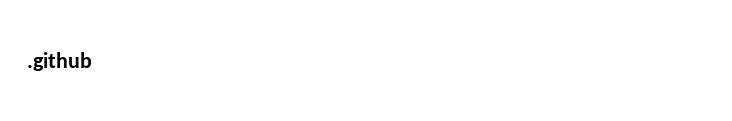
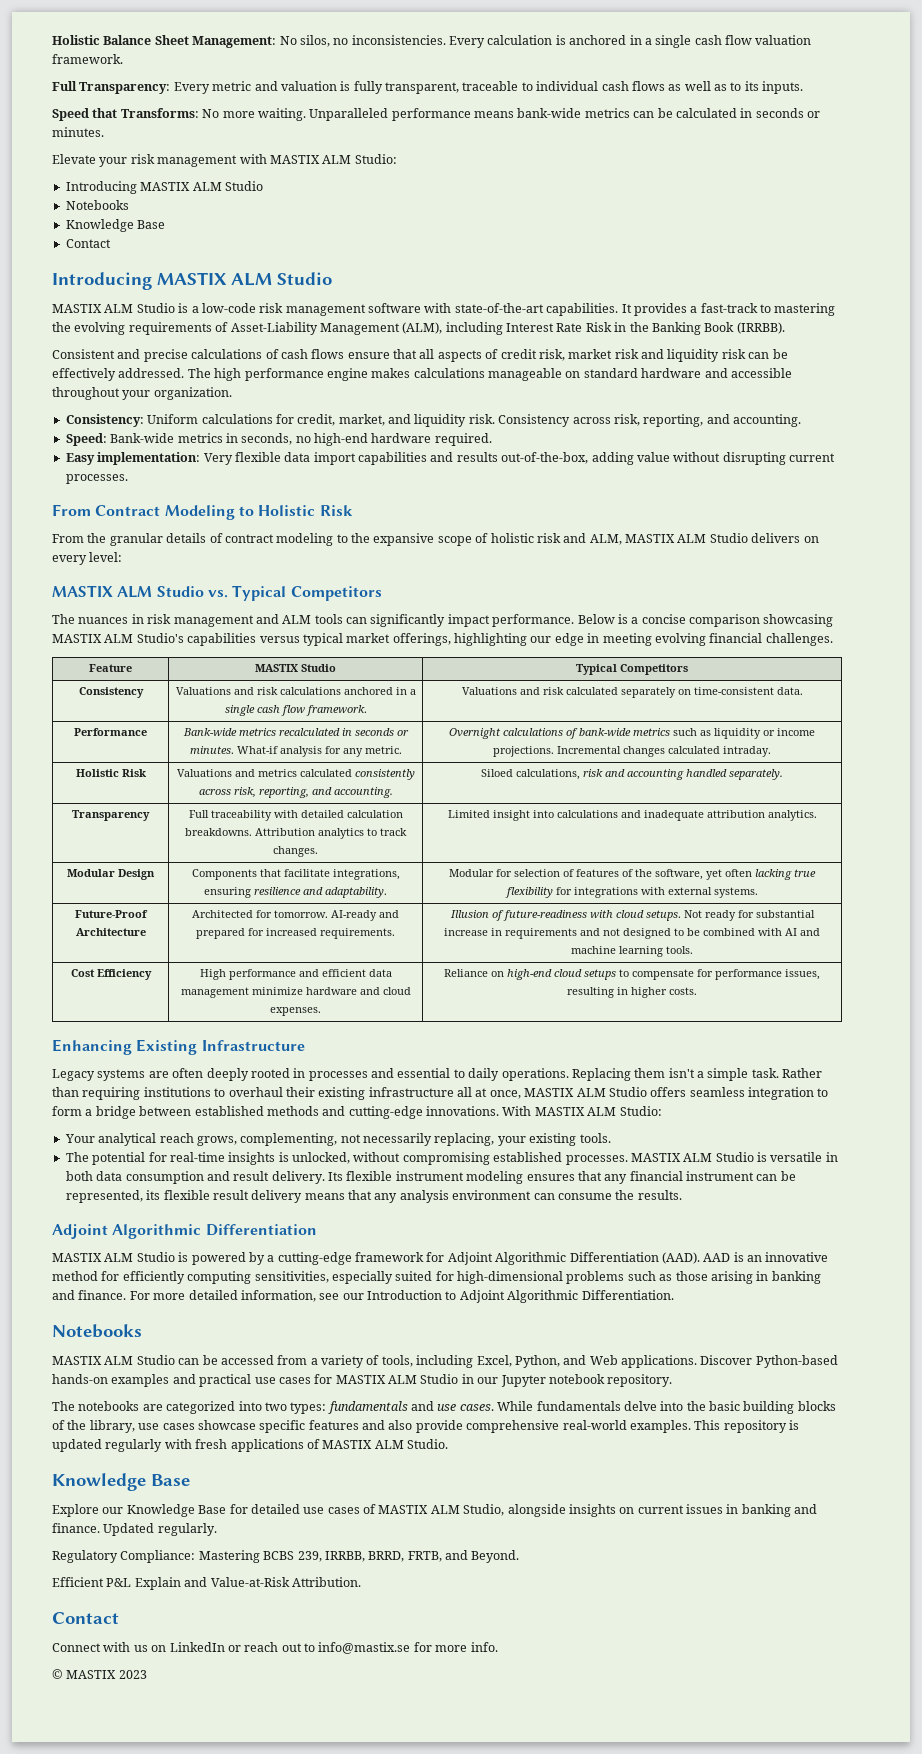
- .github
+ Holistic Balance Sheet Management: No silos, no inconsistencies. Every calculation is anchored in a single cash flow valuation framework.
+ Full Transparency: Every metric and valuation is fully transparent, traceable to individual cash flows as well as to its inputs.
+ Speed that Transforms: No more waiting. Unparalleled performance means bank-wide metrics can be calculated in seconds or minutes.
+ Elevate your risk management with MASTIX ALM Studio:
+ Introducing MASTIX ALM Studio
+ Notebooks
+ Knowledge Base
+ Contact
+ Introducing MASTIX ALM Studio
+ MASTIX ALM Studio is a low-code risk management software with state-of-the-art capabilities. It provides a fast-track to mastering the evolving requirements of Asset-Liability Management (ALM), including Interest Rate Risk in the Banking Book (IRRBB).
+ Consistent and precise calculations of cash flows ensure that all aspects of credit risk, market risk and liquidity risk can be effectively addressed. The high performance engine makes calculations manageable on standard hardware and accessible throughout your organization.
+ Consistency: Uniform calculations for credit, market, and liquidity risk. Consistency across risk, reporting, and accounting.
+ Speed: Bank-wide metrics in seconds, no high-end hardware required.
+ Easy implementation: Very flexible data import capabilities and results out-of-the-box, adding value without disrupting current processes.
+ From Contract Modeling to Holistic Risk
+ From the granular details of contract modeling to the expansive scope of holistic risk and ALM, MASTIX ALM Studio delivers on every level:
+ MASTIX ALM Studio vs. Typical Competitors
+ The nuances in risk management and ALM tools can significantly impact performance. Below is a concise comparison showcasing MASTIX ALM Studio's capabilities versus typical market offerings, highlighting our edge in meeting evolving financial challenges.
+ Feature | MASTIX Studio | Typical Competitors
+ Consistency | Valuations and risk calculations anchored in a single cash flow framework. | Valuations and risk calculated separately on time-consistent data.
+ Performance | Bank-wide metrics recalculated in seconds or minutes. What-if analysis for any metric. | Overnight calculations of bank-wide metrics such as liquidity or income projections. Incremental changes calculated intraday.
+ Holistic Risk | Valuations and metrics calculated consistently across risk, reporting, and accounting. | Siloed calculations, risk and accounting handled separately.
+ Transparency | Full traceability with detailed calculation breakdowns. Attribution analytics to track changes. | Limited insight into calculations and inadequate attribution analytics.
+ Modular Design | Components that facilitate integrations, ensuring resilience and adaptability. | Modular for selection of features of the software, yet often lacking true flexibility for integrations with external systems.
+ Future-Proof Architecture | Architected for tomorrow. AI-ready and prepared for increased requirements. | Illusion of future-readiness with cloud setups. Not ready for substantial increase in requirements and not designed to be combined with AI and machine learning tools.
+ Cost Efficiency | High performance and efficient data management minimize hardware and cloud expenses. | Reliance on high-end cloud setups to compensate for performance issues, resulting in higher costs.
+ Enhancing Existing Infrastructure
+ Legacy systems are often deeply rooted in processes and essential to daily operations. Replacing them isn't a simple task. Rather than requiring institutions to overhaul their existing infrastructure all at once, MASTIX ALM Studio offers seamless integration to form a bridge between established methods and cutting-edge innovations. With MASTIX ALM Studio:
+ Your analytical reach grows, complementing, not necessarily replacing, your existing tools.
+ The potential for real-time insights is unlocked, without compromising established processes. MASTIX ALM Studio is versatile in both data consumption and result delivery. Its flexible instrument modeling ensures that any financial instrument can be represented, its flexible result delivery means that any analysis environment can consume the results.
+ Adjoint Algorithmic Differentiation
+ MASTIX ALM Studio is powered by a cutting-edge framework for Adjoint Algorithmic Differentiation (AAD). AAD is an innovative method for efficiently computing sensitivities, especially suited for high-dimensional problems such as those arising in banking and finance. For more detailed information, see our Introduction to Adjoint Algorithmic Differentiation.
+ Notebooks
+ MASTIX ALM Studio can be accessed from a variety of tools, including Excel, Python, and Web applications. Discover Python-based hands-on examples and practical use cases for MASTIX ALM Studio in our Jupyter notebook repository.
+ The notebooks are categorized into two types: fundamentals and use cases. While fundamentals delve into the basic building blocks of the library, use cases showcase specific features and also provide comprehensive real-world examples. This repository is updated regularly with fresh applications of MASTIX ALM Studio.
+ Knowledge Base
+ Explore our Knowledge Base for detailed use cases of MASTIX ALM Studio, alongside insights on current issues in banking and finance. Updated regularly.
+ Regulatory Compliance: Mastering BCBS 239, IRRBB, BRRD, FRTB, and Beyond.
+ Efficient P&L Explain and Value-at-Risk Attribution.
+ Contact
+ Connect with us on LinkedIn or reach out to info@mastix.se for more info.
+ © MASTIX 2023

